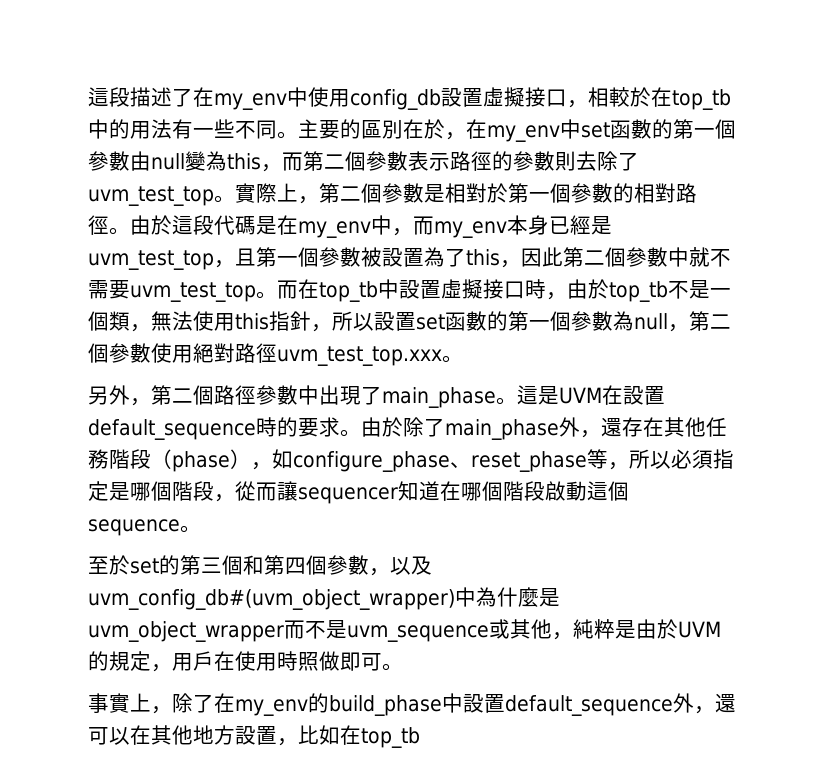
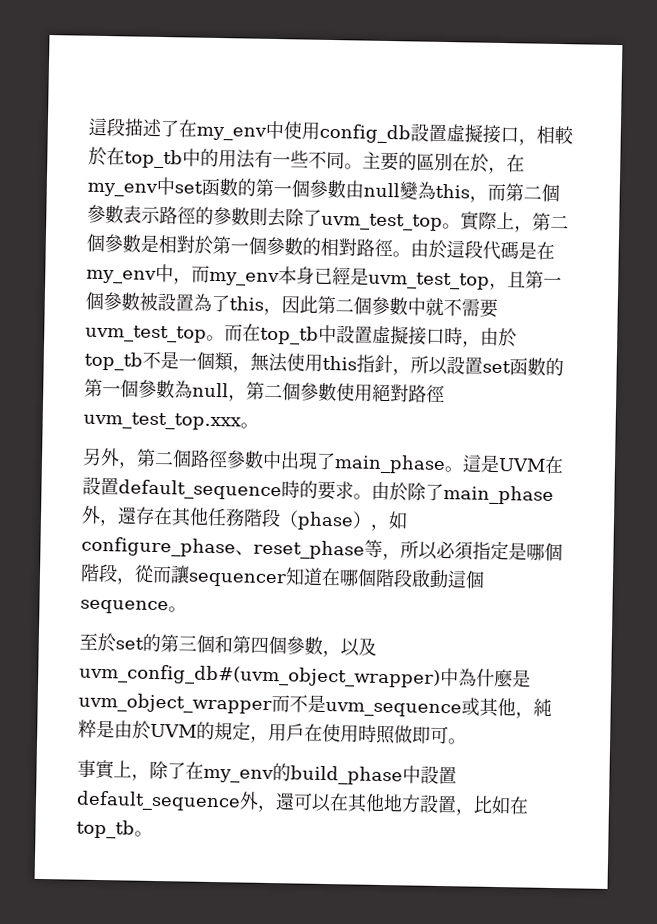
- 事實上，除了在my_env的build_phase中設置default_sequence外，還可以在其他地方設置，比如在top_tb
+ 事實上，除了在my_env的build_phase中設置default_sequence外，還可以在其他地方設置，比如在top_tb。

